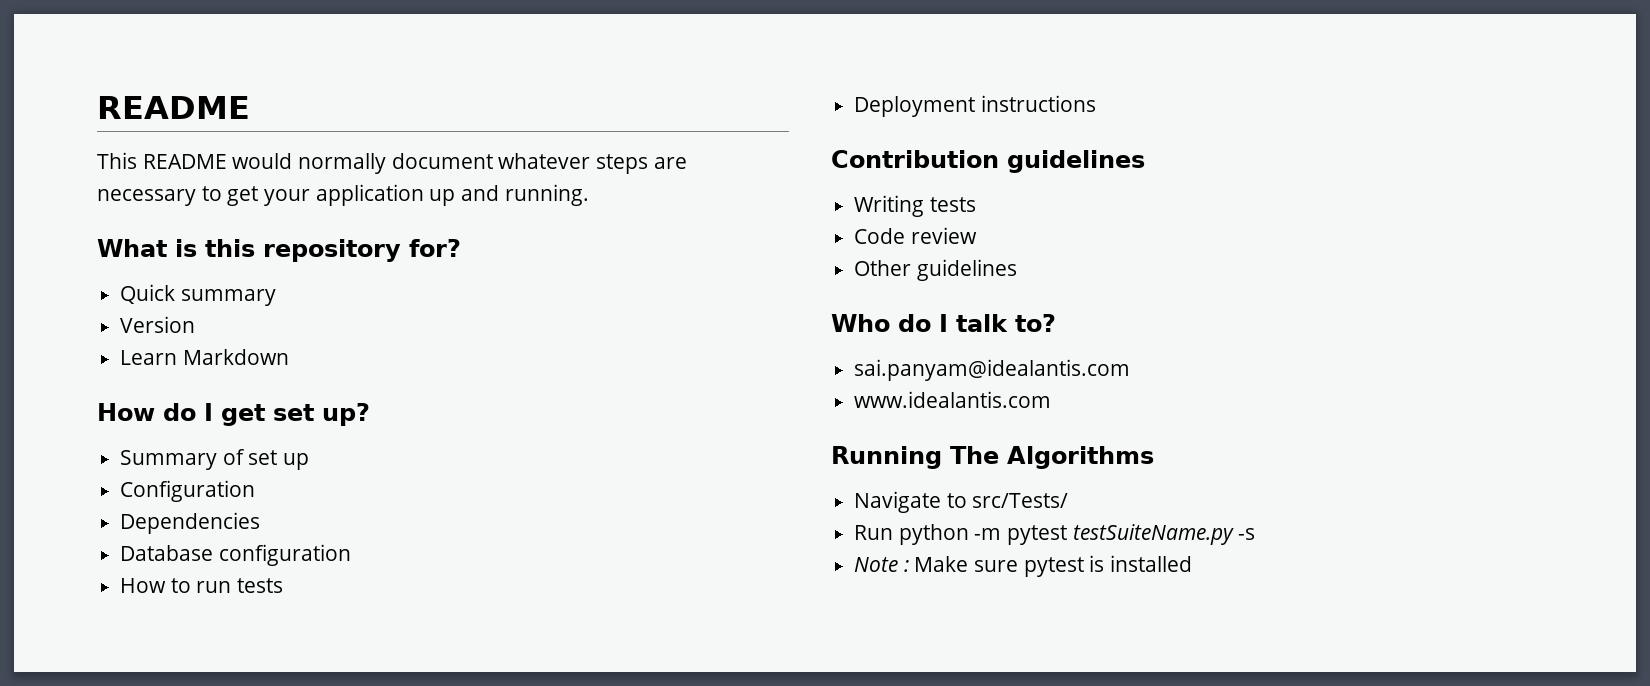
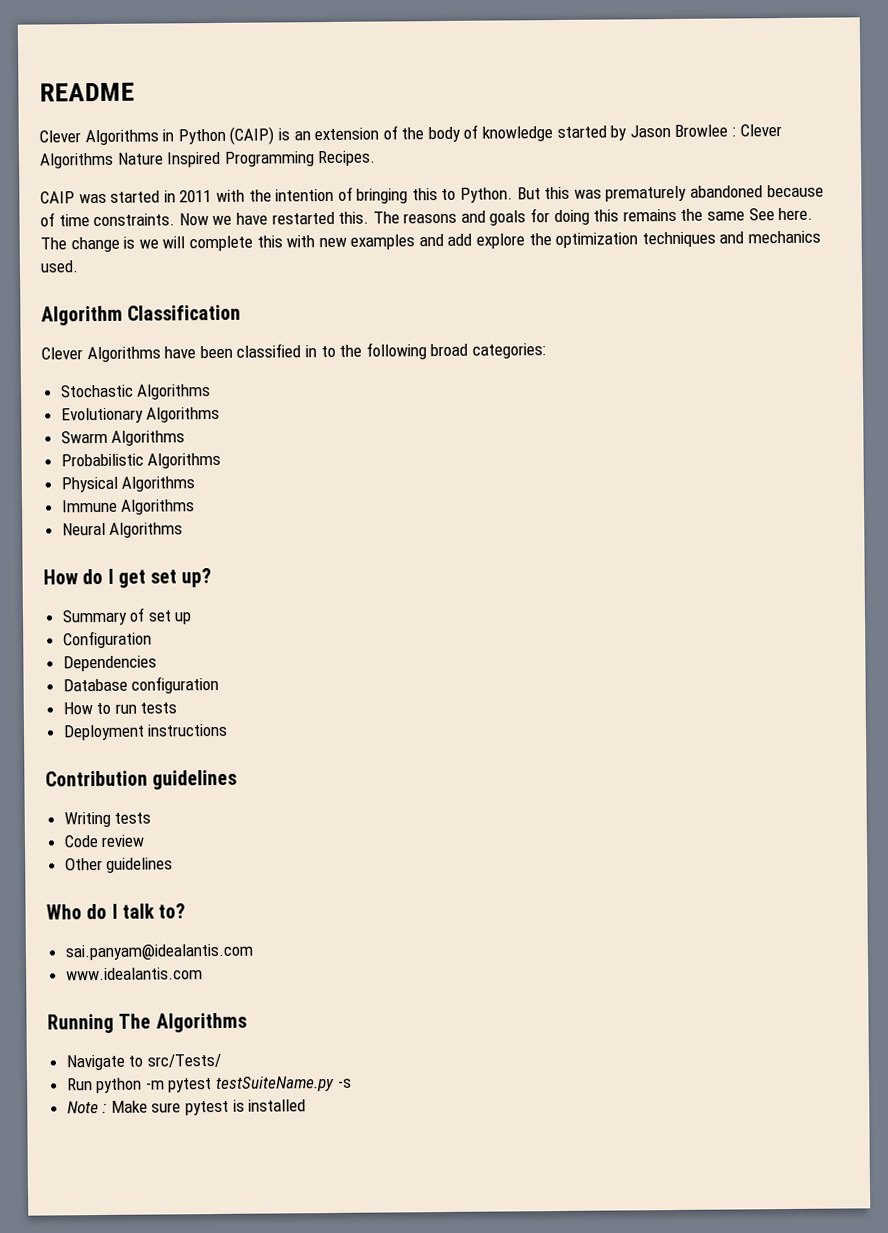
- This README would normally document whatever steps are necessary to get your application up and running.
- What is this repository for?
- Quick summary
- Version
- Learn Markdown
+ Clever Algorithms in Python (CAIP) is an extension of the body of knowledge started by Jason Browlee : Clever Algorithms Nature Inspired Programming Recipes.
+ CAIP was started in 2011 with the intention of bringing this to Python. But this was prematurely abandoned because of time constraints. Now we have restarted this. The reasons and goals for doing this remains the same See here. The change is we will complete this with new examples and add explore the optimization techniques and mechanics used.
+ Algorithm Classification
+ Clever Algorithms have been classified in to the following broad categories:
+ Stochastic Algorithms
+ Evolutionary Algorithms
+ Swarm Algorithms
+ Probabilistic Algorithms
+ Physical Algorithms
+ Immune Algorithms
+ Neural Algorithms

